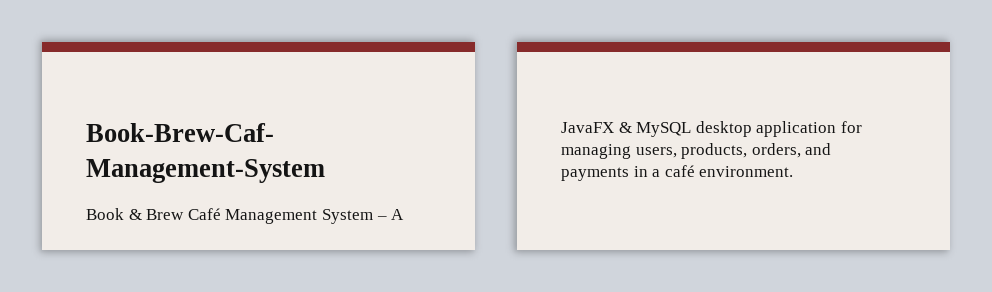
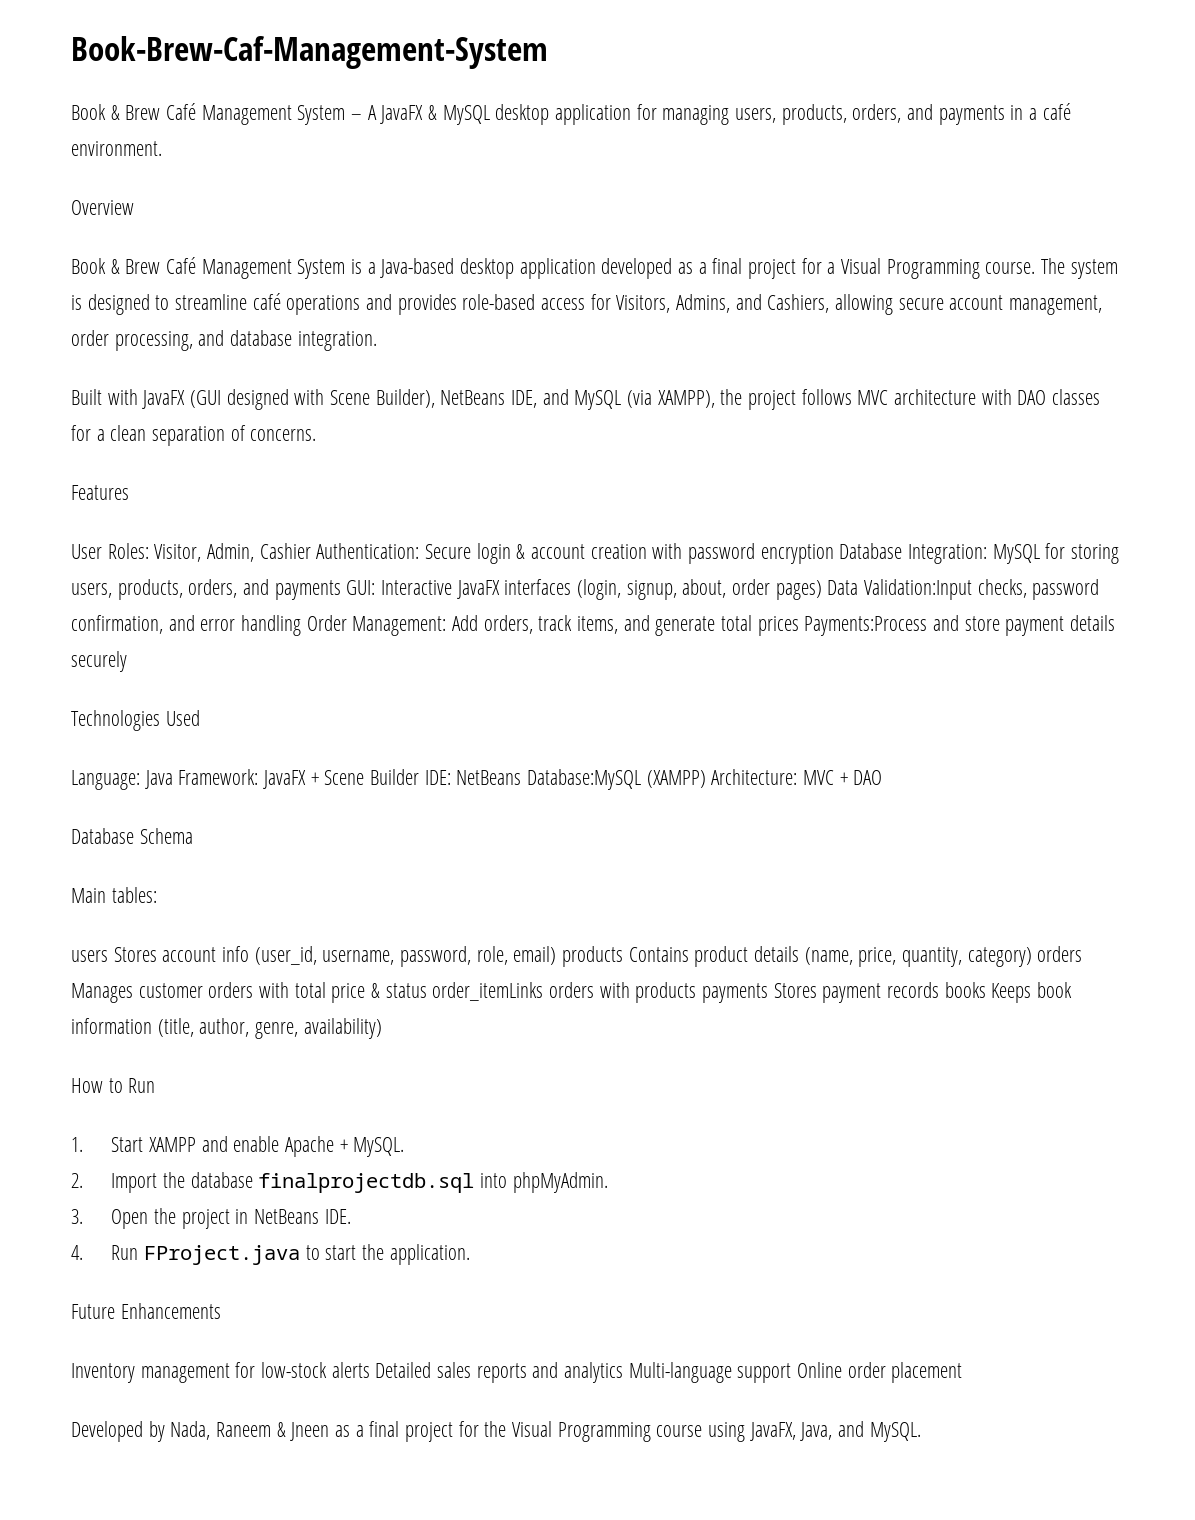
+ Overview
+ Book & Brew Café Management System is a Java-based desktop application developed as a final project for a Visual Programming course. The system is designed to streamline café operations and provides role-based access for Visitors, Admins, and Cashiers, allowing secure account management, order processing, and database integration.
+ Built with JavaFX (GUI designed with Scene Builder), NetBeans IDE, and MySQL (via XAMPP), the project follows MVC architecture with DAO classes for a clean separation of concerns.
+ Features
+ User Roles: Visitor, Admin, Cashier Authentication: Secure login & account creation with password encryption Database Integration: MySQL for storing users, products, orders, and payments GUI: Interactive JavaFX interfaces (login, signup, about, order pages) Data Validation:Input checks, password confirmation, and error handling Order Management: Add orders, track items, and generate total prices Payments:Process and store payment details securely
+ Technologies Used
+ Language: Java Framework: JavaFX + Scene Builder IDE: NetBeans Database:MySQL (XAMPP) Architecture: MVC + DAO
+ Database Schema
+ Main tables:
+ users Stores account info (user_id, username, password, role, email) products Contains product details (name, price, quantity, category) orders Manages customer orders with total price & status order_itemLinks orders with products payments Stores payment records books Keeps book information (title, author, genre, availability)
+ How to Run
+ 1. Start XAMPP and enable Apache + MySQL.
+ 2. Import the database finalprojectdb.sql into phpMyAdmin.
+ 3. Open the project in NetBeans IDE.
+ 4. Run FProject.java to start the application.
+ Future Enhancements
+ Inventory management for low-stock alerts Detailed sales reports and analytics Multi-language support Online order placement
+ Developed by Nada, Raneem & Jneen as a final project for the Visual Programming course using JavaFX, Java, and MySQL.

